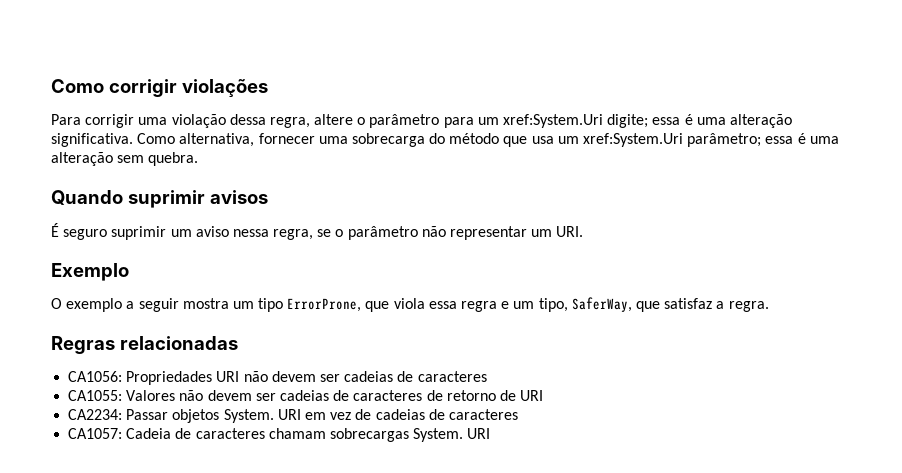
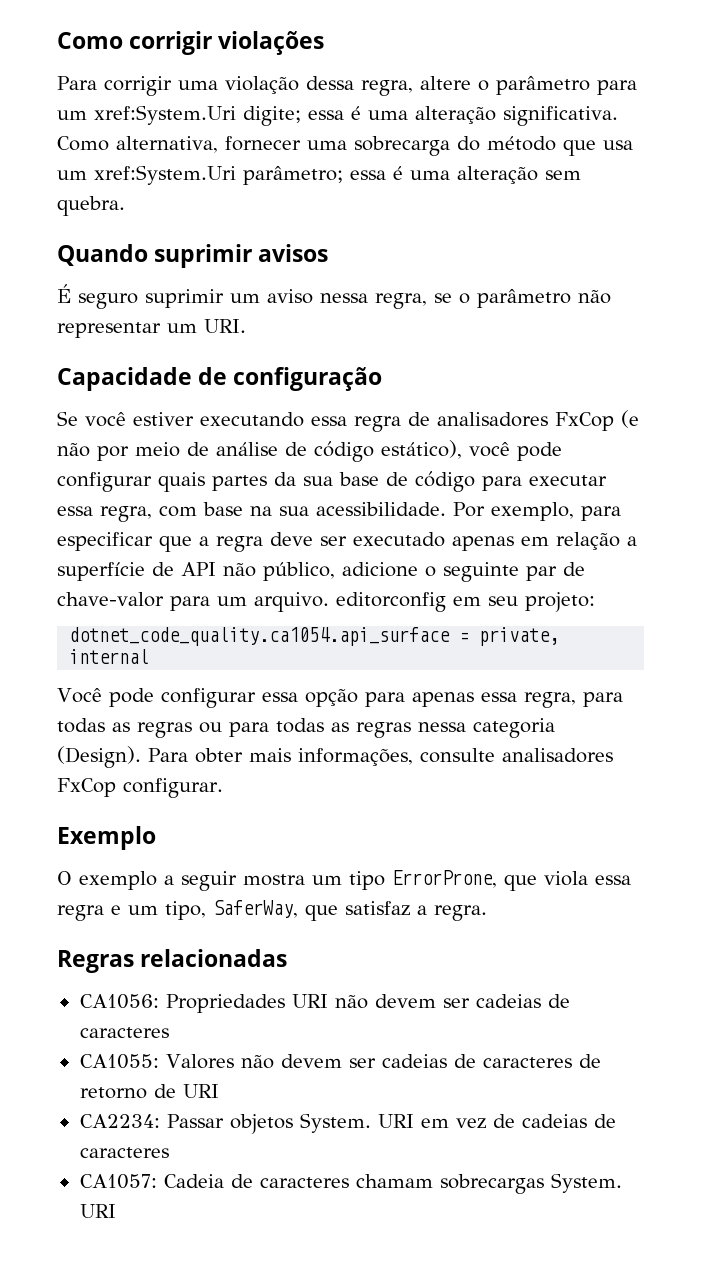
+ Capacidade de configuração
+ Se você estiver executando essa regra de analisadores FxCop (e não por meio de análise de código estático), você pode configurar quais partes da sua base de código para executar essa regra, com base na sua acessibilidade. Por exemplo, para especificar que a regra deve ser executado apenas em relação a superfície de API não público, adicione o seguinte par de chave-valor para um arquivo. editorconfig em seu projeto:
+ dotnet_code_quality.ca1054.api_surface = private, internal
+ Você pode configurar essa opção para apenas essa regra, para todas as regras ou para todas as regras nessa categoria (Design). Para obter mais informações, consulte analisadores FxCop configurar.

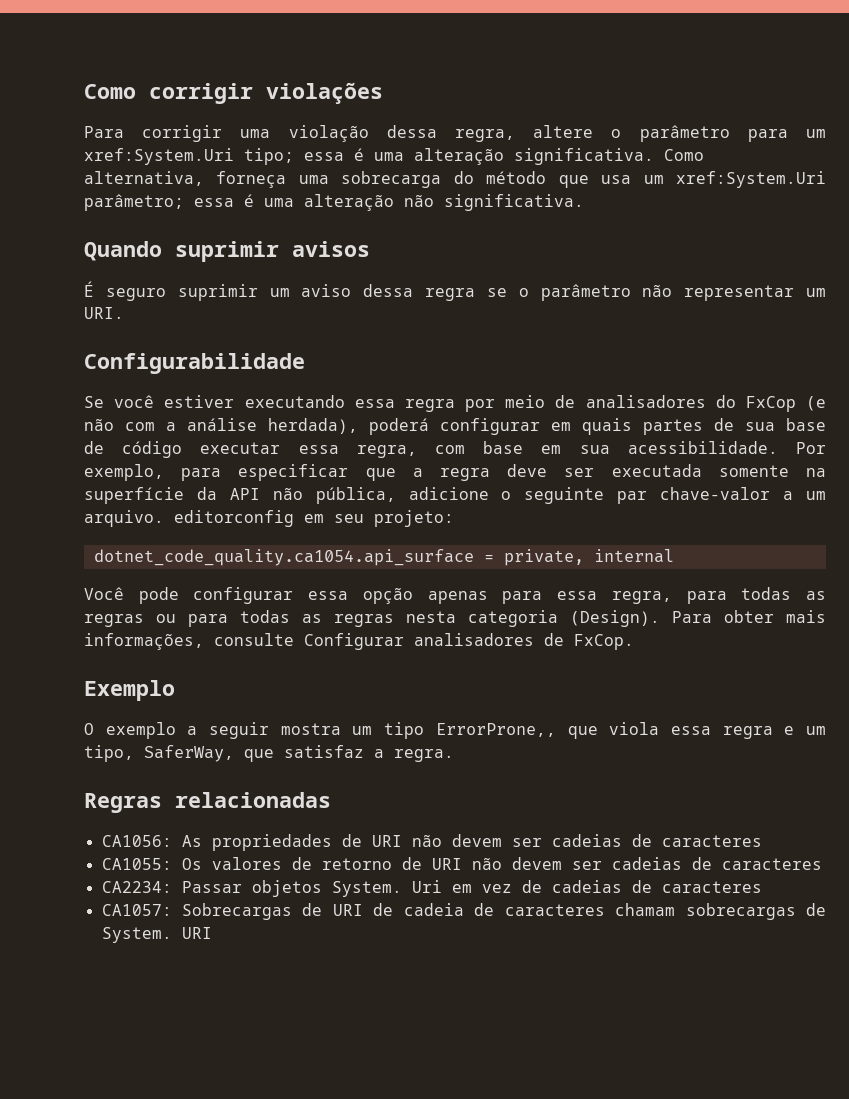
- Para corrigir uma violação dessa regra, altere o parâmetro para um xref:System.Uri digite; essa é uma alteração significativa.
+ Para corrigir uma violação dessa regra, altere o parâmetro para um xref:System.Uri tipo; essa é uma alteração significativa.
- Como alternativa, fornecer uma sobrecarga do método que usa um xref:System.Uri parâmetro; essa é uma alteração sem quebra.
+ Como alternativa, forneça uma sobrecarga do método que usa um xref:System.Uri parâmetro; essa é uma alteração não significativa.
- É seguro suprimir um aviso nessa regra, se o parâmetro não representar um URI.
+ É seguro suprimir um aviso dessa regra se o parâmetro não representar um URI.
- Capacidade de configuração
+ Configurabilidade
- Se você estiver executando essa regra de analisadores FxCop (e não por meio de análise de código estático), você pode configurar quais partes da sua base de código para executar essa regra, com base na sua acessibilidade.
+ Se você estiver executando essa regra por meio de analisadores do FxCop (e não com a análise herdada), poderá configurar em quais partes de sua base de código executar essa regra, com base em sua acessibilidade.
- Por exemplo, para especificar que a regra deve ser executado apenas em relação a superfície de API não público, adicione o seguinte par de chave-valor para um arquivo. editorconfig em seu projeto:
+ Por exemplo, para especificar que a regra deve ser executada somente na superfície da API não pública, adicione o seguinte par chave-valor a um arquivo. editorconfig em seu projeto:
- Você pode configurar essa opção para apenas essa regra, para todas as regras ou para todas as regras nessa categoria (Design).
+ Você pode configurar essa opção apenas para essa regra, para todas as regras ou para todas as regras nesta categoria (Design).
- Para obter mais informações, consulte analisadores FxCop configurar.
+ Para obter mais informações, consulte Configurar analisadores de FxCop.
- O exemplo a seguir mostra um tipo ErrorProne, que viola essa regra e um tipo, SaferWay, que satisfaz a regra.
+ O exemplo a seguir mostra um tipo ErrorProne,, que viola essa regra e um tipo, SaferWay, que satisfaz a regra.
- CA1056: Propriedades URI não devem ser cadeias de caracteres
+ CA1056: As propriedades de URI não devem ser cadeias de caracteres
- CA1055: Valores não devem ser cadeias de caracteres de retorno de URI
+ CA1055: Os valores de retorno de URI não devem ser cadeias de caracteres
- URI em vez de cadeias de caracteres
+ Uri em vez de cadeias de caracteres
- CA1057: Cadeia de caracteres chamam sobrecargas System.
+ CA1057: Sobrecargas de URI de cadeia de caracteres chamam sobrecargas de System.

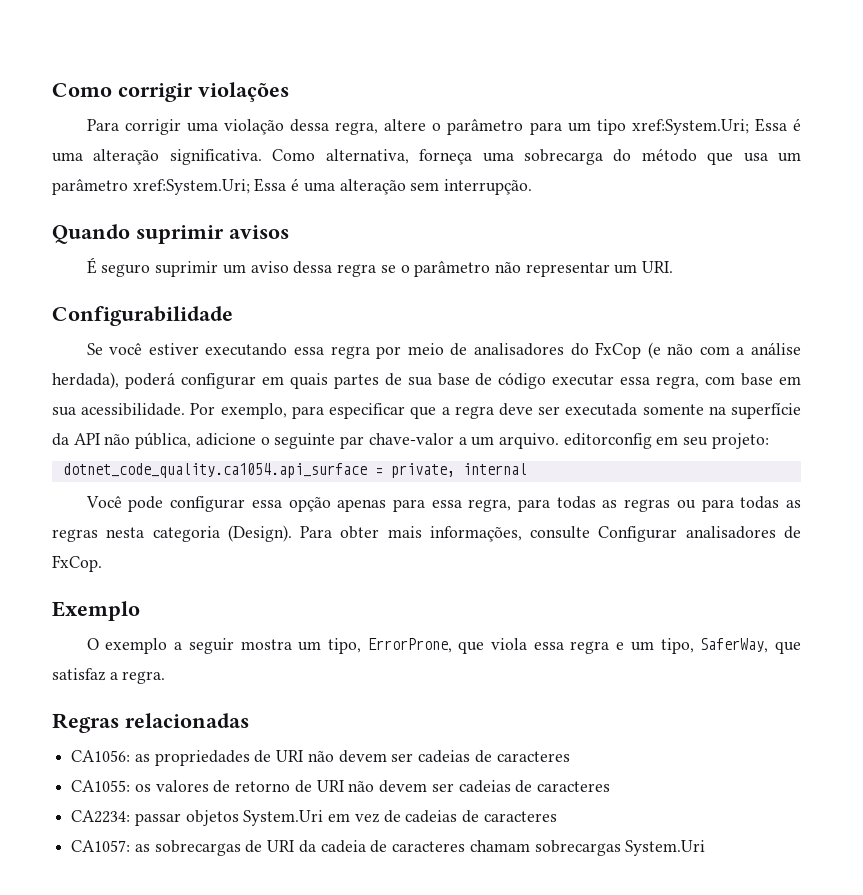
- Para corrigir uma violação dessa regra, altere o parâmetro para um xref:System.Uri tipo; essa é uma alteração significativa.
+ Para corrigir uma violação dessa regra, altere o parâmetro para um tipo xref:System.Uri; Essa é uma alteração significativa.
- Como alternativa, forneça uma sobrecarga do método que usa um xref:System.Uri parâmetro; essa é uma alteração não significativa.
+ Como alternativa, forneça uma sobrecarga do método que usa um parâmetro xref:System.Uri; Essa é uma alteração sem interrupção.
- O exemplo a seguir mostra um tipo ErrorProne,, que viola essa regra e um tipo, SaferWay, que satisfaz a regra.
+ O exemplo a seguir mostra um tipo, ErrorProne, que viola essa regra e um tipo, SaferWay, que satisfaz a regra.
- CA1056: As propriedades de URI não devem ser cadeias de caracteres
+ CA1056: as propriedades de URI não devem ser cadeias de caracteres
- CA1055: Os valores de retorno de URI não devem ser cadeias de caracteres
+ CA1055: os valores de retorno de URI não devem ser cadeias de caracteres
- CA2234: Passar objetos System. Uri em vez de cadeias de caracteres
+ CA2234: passar objetos System.Uri em vez de cadeias de caracteres
- CA1057: Sobrecargas de URI de cadeia de caracteres chamam sobrecargas de System. URI
+ CA1057: as sobrecargas de URI da cadeia de caracteres chamam sobrecargas System.Uri

